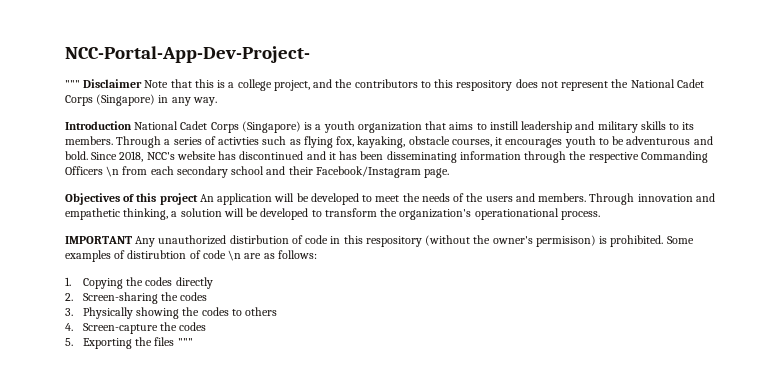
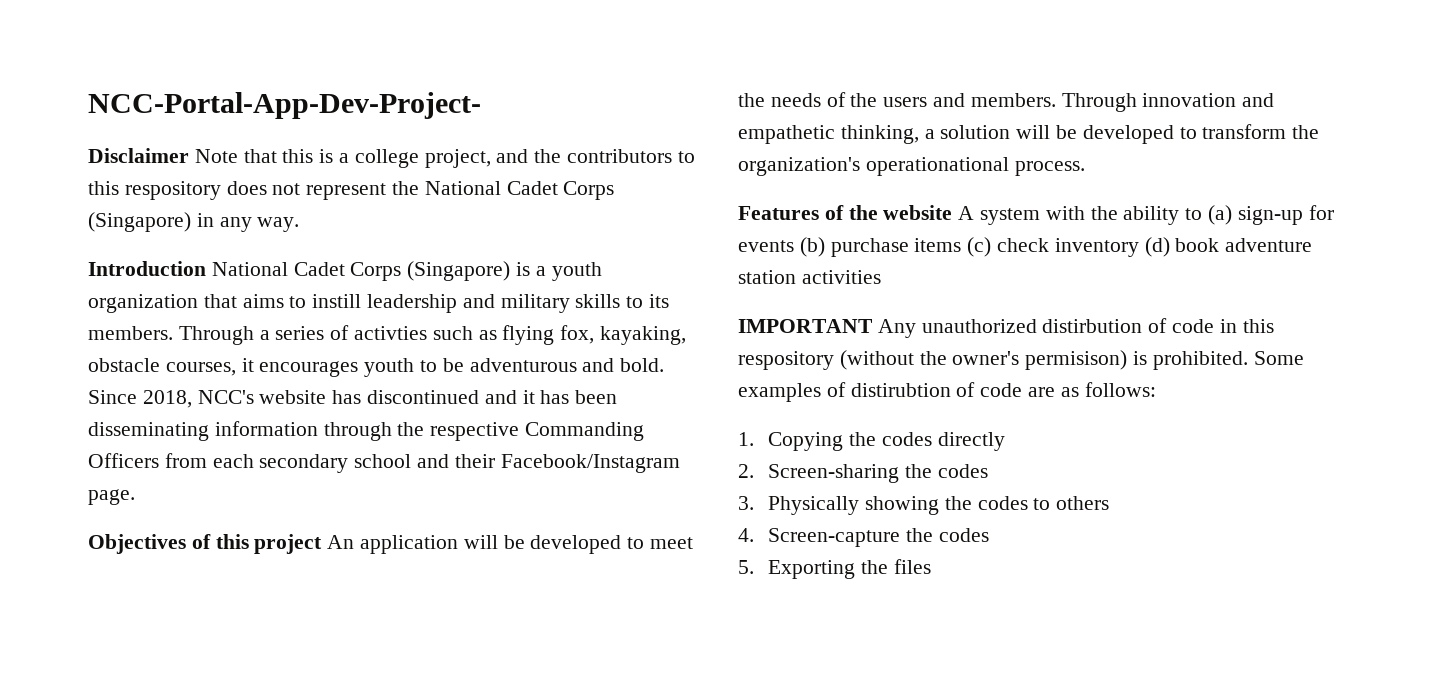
- """ Disclaimer Note that this is a college project, and the contributors to this respository does not represent the National Cadet Corps (Singapore) in any way.
+ Disclaimer Note that this is a college project, and the contributors to this respository does not represent the National Cadet Corps (Singapore) in any way.
- Since 2018, NCC's website has discontinued and it has been disseminating information through the respective Commanding Officers \n from each secondary school and their Facebook/Instagram page.
+ Since 2018, NCC's website has discontinued and it has been disseminating information through the respective Commanding Officers from each secondary school and their Facebook/Instagram page.
+ Features of the website A system with the ability to (a) sign-up for events (b) purchase items (c) check inventory (d) book adventure station activities
- Some examples of distirubtion of code \n are as follows:
+ Some examples of distirubtion of code are as follows:
- 5. Exporting the files """
+ 5. Exporting the files

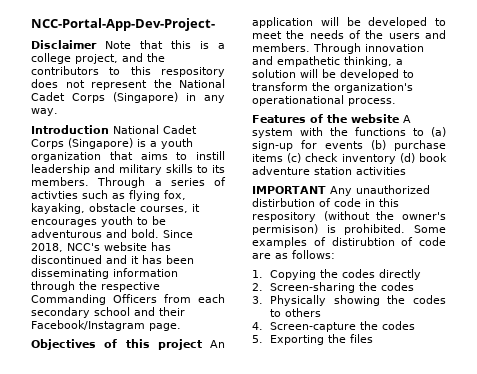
- Features of the website A system with the ability to (a) sign-up for events (b) purchase items (c) check inventory (d) book adventure station activities
+ Features of the website A system with the functions to (a) sign-up for events (b) purchase items (c) check inventory (d) book adventure station activities

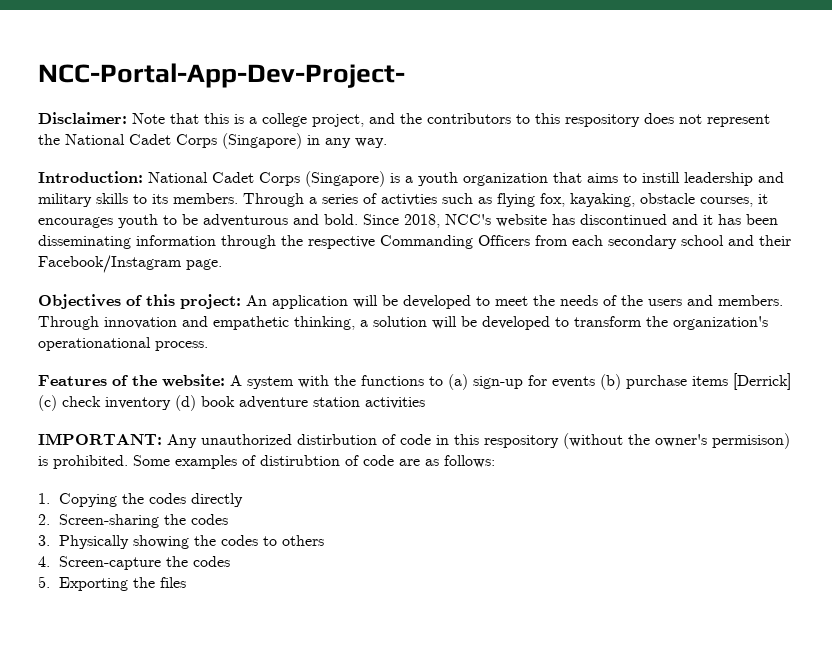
- Disclaimer Note that this is a college project, and the contributors to this respository does not represent the National Cadet Corps (Singapore) in any way.
+ Disclaimer: Note that this is a college project, and the contributors to this respository does not represent the National Cadet Corps (Singapore) in any way.
- Introduction National Cadet Corps (Singapore) is a youth organization that aims to instill leadership and military skills to its members.
+ Introduction: National Cadet Corps (Singapore) is a youth organization that aims to instill leadership and military skills to its members.
- Objectives of this project An application will be developed to meet the needs of the users and members.
+ Objectives of this project: An application will be developed to meet the needs of the users and members.
- Features of the website A system with the functions to (a) sign-up for events (b) purchase items (c) check inventory (d) book adventure station activities
+ Features of the website: A system with the functions to (a) sign-up for events (b) purchase items [Derrick] (c) check inventory (d) book adventure station activities
- IMPORTANT Any unauthorized distirbution of code in this respository (without the owner's permisison) is prohibited.
+ IMPORTANT: Any unauthorized distirbution of code in this respository (without the owner's permisison) is prohibited.

